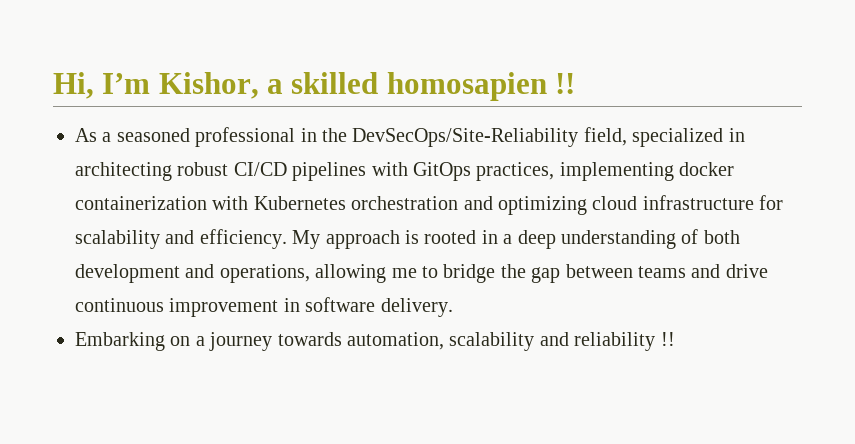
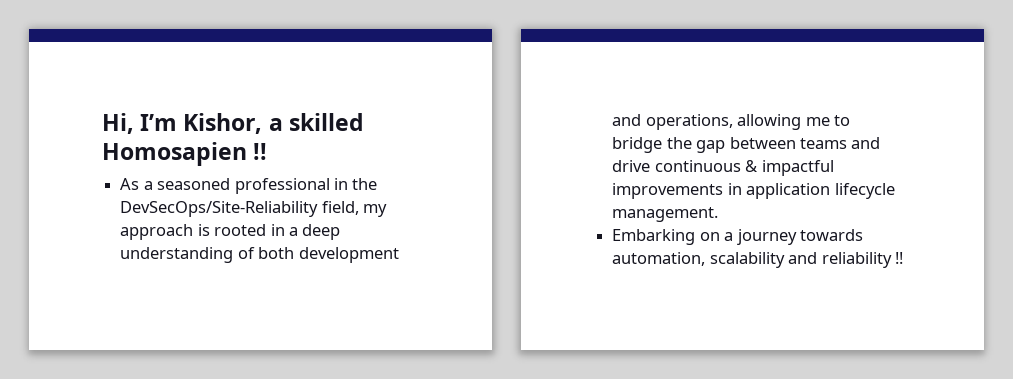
- Hi, I’m Kishor, a skilled homosapien !!
+ Hi, I’m Kishor, a skilled Homosapien !!
- As a seasoned professional in the DevSecOps/Site-Reliability field, specialized in architecting robust CI/CD pipelines with GitOps practices, implementing docker containerization with Kubernetes orchestration and optimizing cloud infrastructure for scalability and efficiency. My approach is rooted in a deep understanding of both development and operations, allowing me to bridge the gap between teams and drive continuous improvement in software delivery.
+ As a seasoned professional in the DevSecOps/Site-Reliability field, my approach is rooted in a deep understanding of both development and operations, allowing me to bridge the gap between teams and drive continuous & impactful improvements in application lifecycle management.

